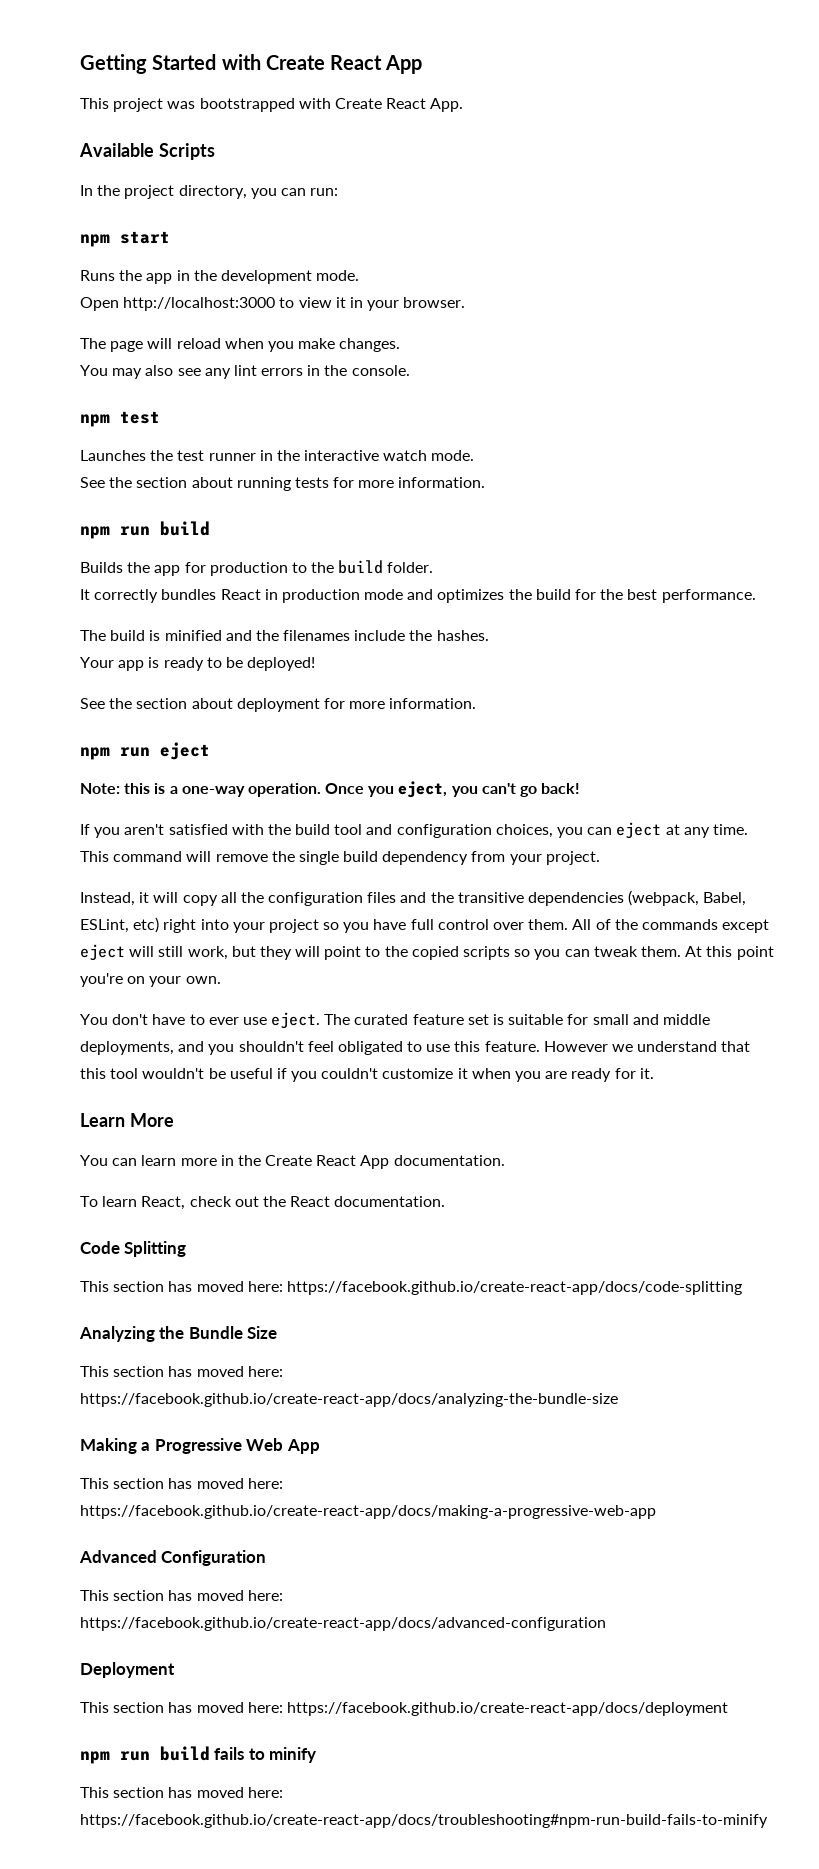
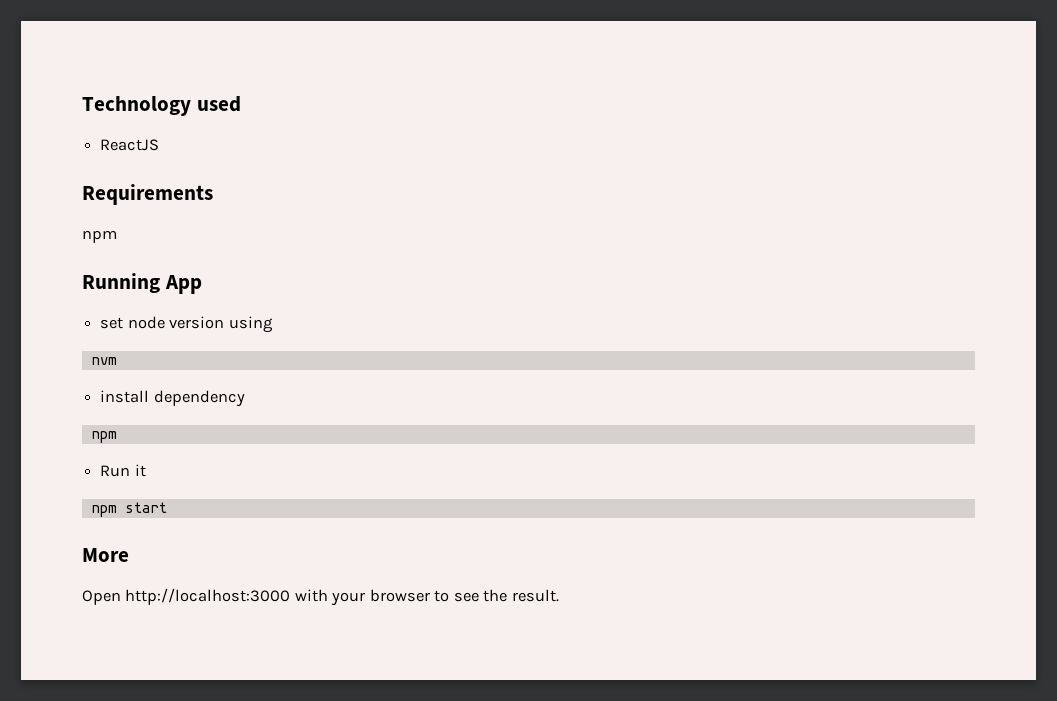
- Getting Started with Create React App
- This project was bootstrapped with Create React App.
- Available Scripts
- In the project directory, you can run:
+ Technology used
+ ReactJS
+ Requirements
+ npm
+ Running App
+ set node version using
+ nvm
+ install dependency
+ npm
+ Run it
  npm start
- Runs the app in the development mode.
- Open http://localhost:3000 to view it in your browser.
- The page will reload when you make changes.
- You may also see any lint errors in the console.
- npm test
- Launches the test runner in the interactive watch mode.
- See the section about running tests for more information.
- npm run build
- Builds the app for production to the build folder.
- It correctly bundles React in production mode and optimizes the build for the best performance.
- The build is minified and the filenames include the hashes.
- Your app is ready to be deployed!
- See the section about deployment for more information.
- npm run eject
- Note: this is a one-way operation. Once you eject, you can't go back!
- If you aren't satisfied with the build tool and configuration choices, you can eject at any time. This command will remove the single build dependency from your project.
- Instead, it will copy all the configuration files and the transitive dependencies (webpack, Babel, ESLint, etc) right into your project so you have full control over them. All of the commands except eject will still work, but they will point to the copied scripts so you can tweak them. At this point you're on your own.
- You don't have to ever use eject. The curated feature set is suitable for small and middle deployments, and you shouldn't feel obligated to use this feature. However we understand that this tool wouldn't be useful if you couldn't customize it when you are ready for it.
- Learn More
- You can learn more in the Create React App documentation.
- To learn React, check out the React documentation.
- Code Splitting
- This section has moved here: https://facebook.github.io/create-react-app/docs/code-splitting
- Analyzing the Bundle Size
- This section has moved here: https://facebook.github.io/create-react-app/docs/analyzing-the-bundle-size
- Making a Progressive Web App
- This section has moved here: https://facebook.github.io/create-react-app/docs/making-a-progressive-web-app
- Advanced Configuration
- This section has moved here: https://facebook.github.io/create-react-app/docs/advanced-configuration
- Deployment
- This section has moved here: https://facebook.github.io/create-react-app/docs/deployment
- npm run build fails to minify
- This section has moved here: https://facebook.github.io/create-react-app/docs/troubleshooting#npm-run-build-fails-to-minify
+ More
+ Open http://localhost:3000 with your browser to see the result.

